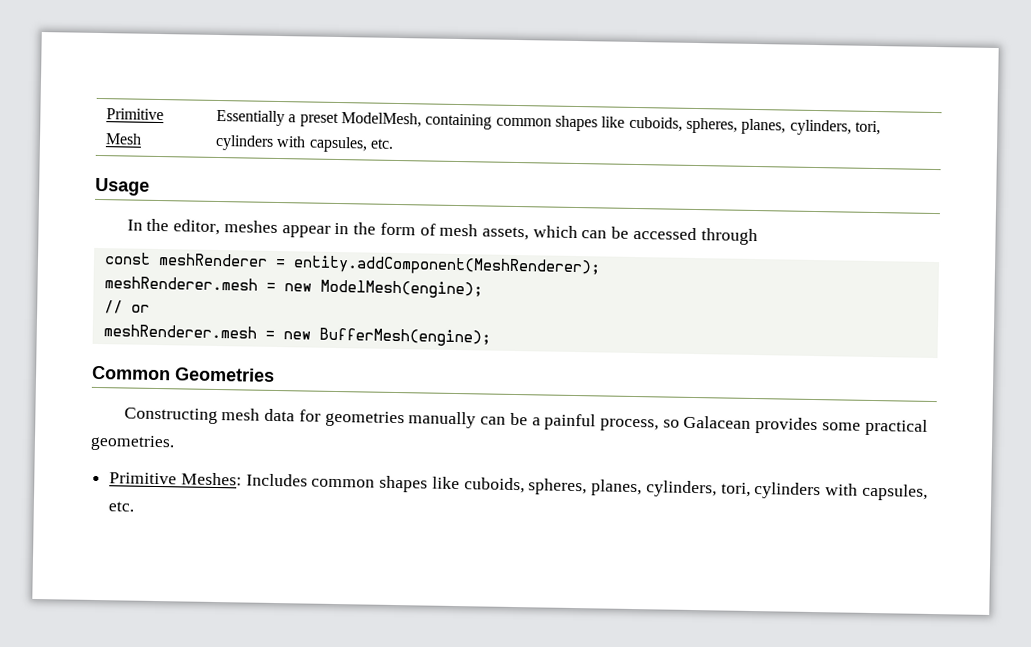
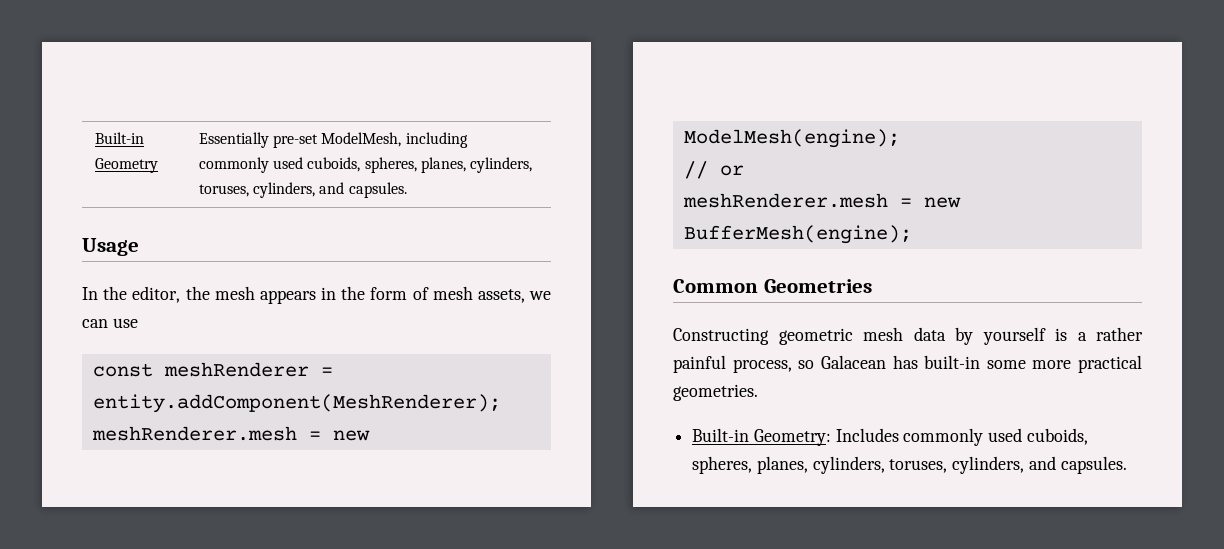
- Primitive Mesh | Essentially a preset ModelMesh, containing common shapes like cuboids, spheres, planes, cylinders, tori, cylinders with capsules, etc.
+ Built-in Geometry | Essentially pre-set ModelMesh, including commonly used cuboids, spheres, planes, cylinders, toruses, cylinders, and capsules.
- In the editor, meshes appear in the form of mesh assets, which can be accessed through
+ In the editor, the mesh appears in the form of mesh assets, we can use
- Constructing mesh data for geometries manually can be a painful process, so Galacean provides some practical geometries.
- Primitive Meshes: Includes common shapes like cuboids, spheres, planes, cylinders, tori, cylinders with capsules, etc.
+ Constructing geometric mesh data by yourself is a rather painful process, so Galacean has built-in some more practical geometries.
+ Built-in Geometry: Includes commonly used cuboids, spheres, planes, cylinders, toruses, cylinders, and capsules.

